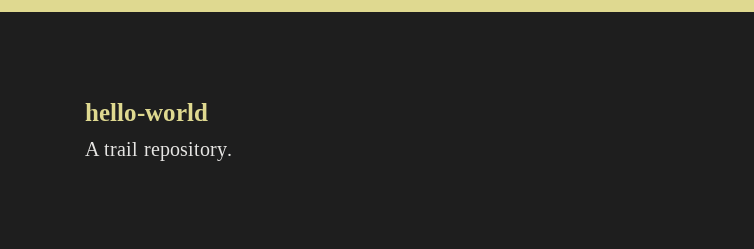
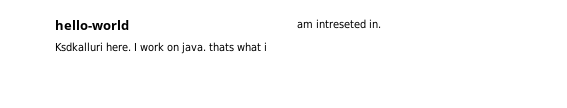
- A trail repository.
+ Ksdkalluri here. I work on java. thats what i am intreseted in.

